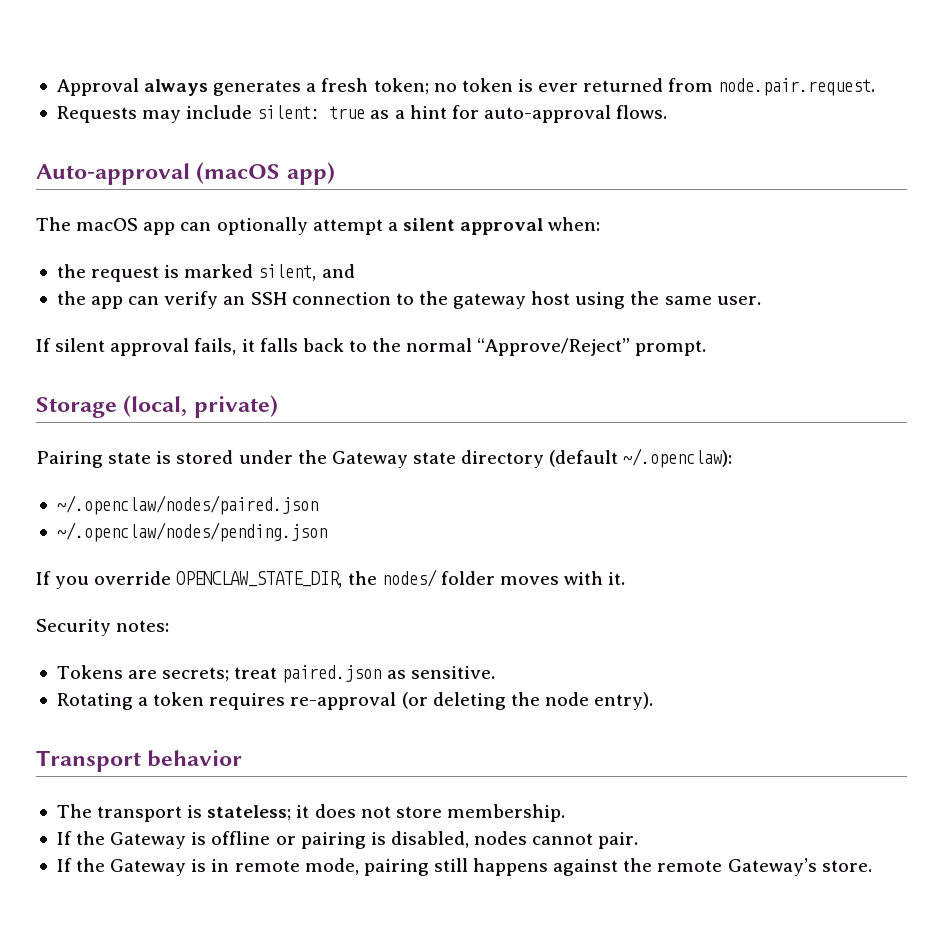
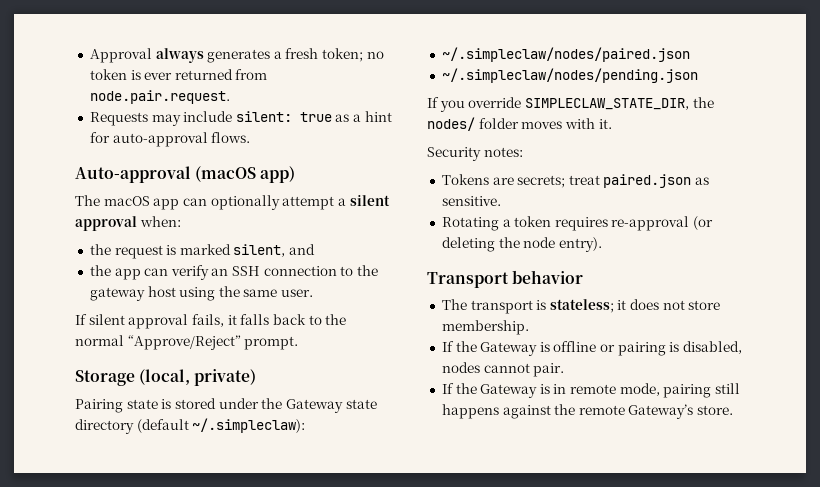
- Pairing state is stored under the Gateway state directory (default ~/.openclaw):
- ~/.openclaw/nodes/paired.json
- ~/.openclaw/nodes/pending.json
+ Pairing state is stored under the Gateway state directory (default ~/.simpleclaw):
+ ~/.simpleclaw/nodes/paired.json
+ ~/.simpleclaw/nodes/pending.json
- If you override OPENCLAW_STATE_DIR, the nodes/ folder moves with it.
+ If you override SIMPLECLAW_STATE_DIR, the nodes/ folder moves with it.

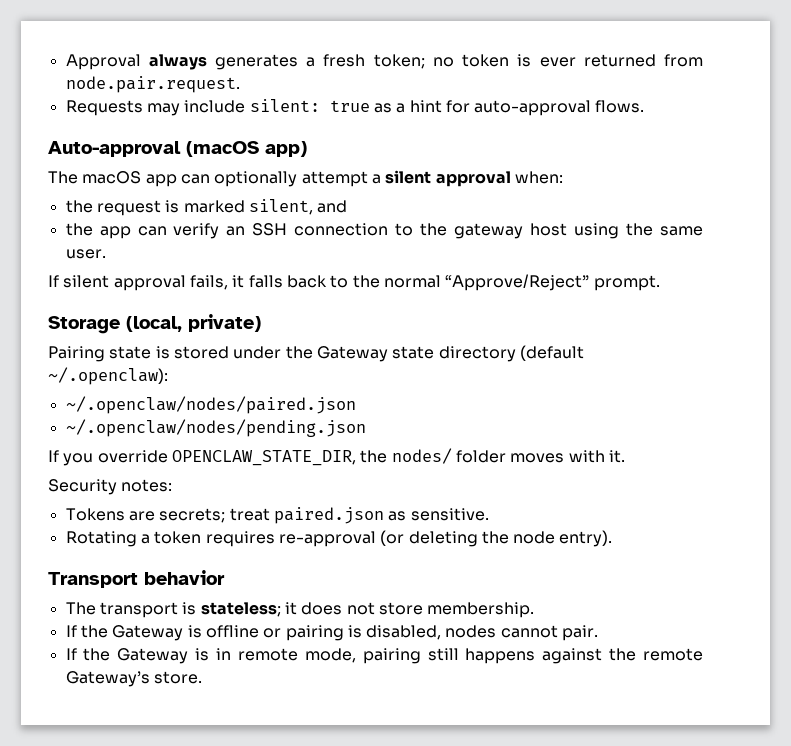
- Pairing state is stored under the Gateway state directory (default ~/.simpleclaw):
- ~/.simpleclaw/nodes/paired.json
- ~/.simpleclaw/nodes/pending.json
+ Pairing state is stored under the Gateway state directory (default ~/.openclaw):
+ ~/.openclaw/nodes/paired.json
+ ~/.openclaw/nodes/pending.json
- If you override SIMPLECLAW_STATE_DIR, the nodes/ folder moves with it.
+ If you override OPENCLAW_STATE_DIR, the nodes/ folder moves with it.

